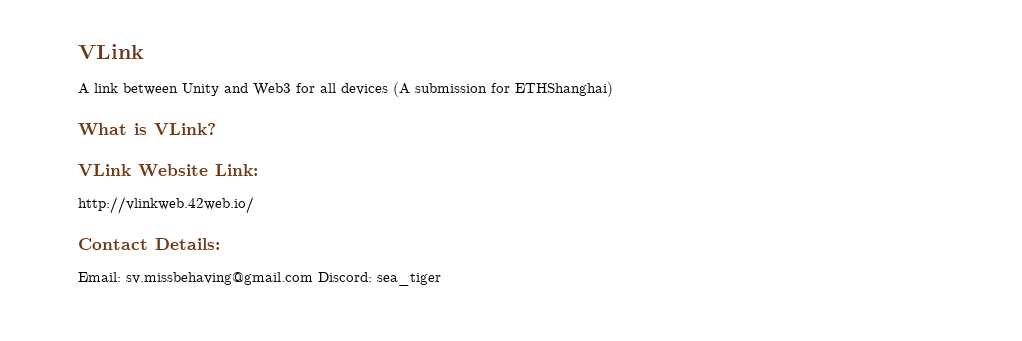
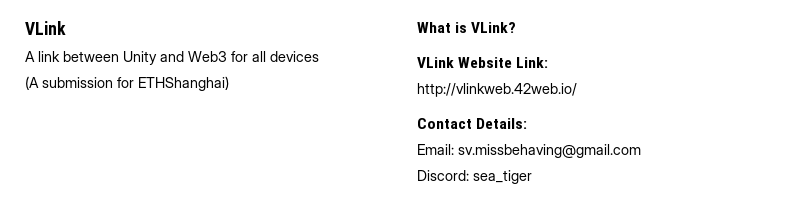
- A link between Unity and Web3 for all devices (A submission for ETHShanghai)
+ A link between Unity and Web3 for all devices
+ (A submission for ETHShanghai)
- Email: sv.missbehaving@gmail.com Discord: sea_tiger
+ Email: sv.missbehaving@gmail.com
+ Discord: sea_tiger

